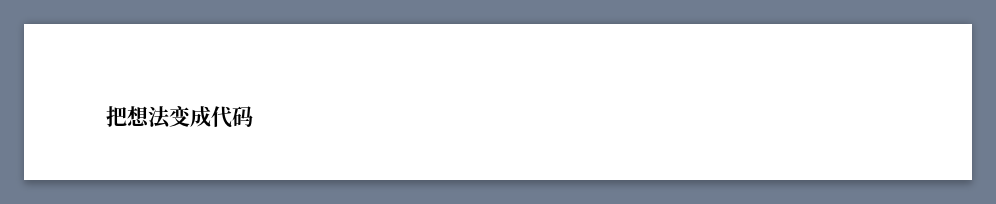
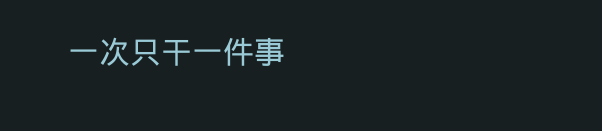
- 把想法变成代码
+ 一次只干一件事

